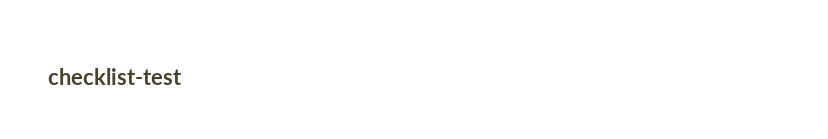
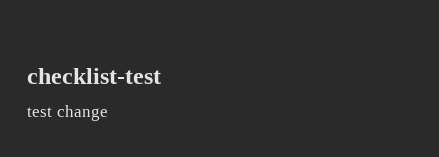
+ test change

